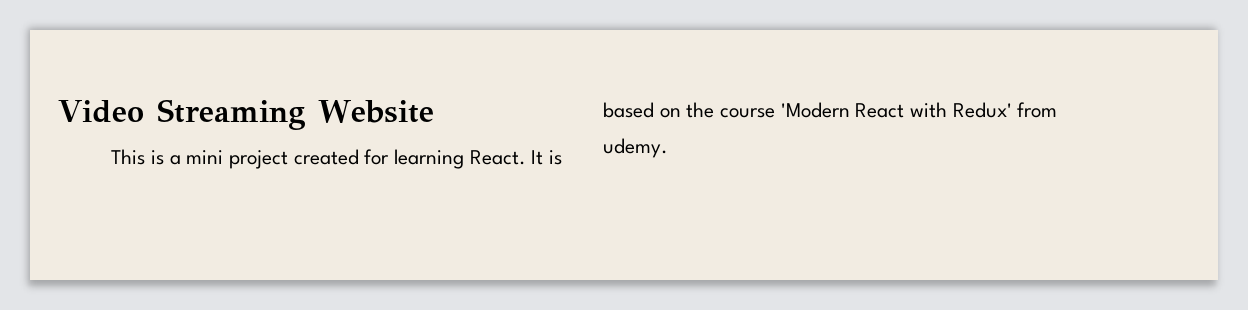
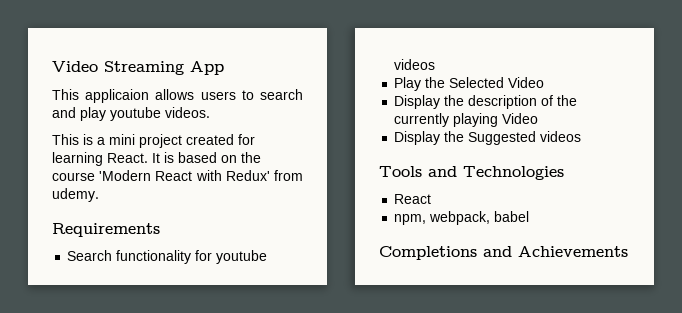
- Video Streaming Website
+ Video Streaming App
+ This applicaion allows users to search and play youtube videos.
+ Requirements
+ Search functionality for youtube videos
+ Play the Selected Video
+ Display the description of the currently playing Video
+ Display the Suggested videos
+ Tools and Technologies
+ React
+ npm, webpack, babel
+ Completions and Achievements

